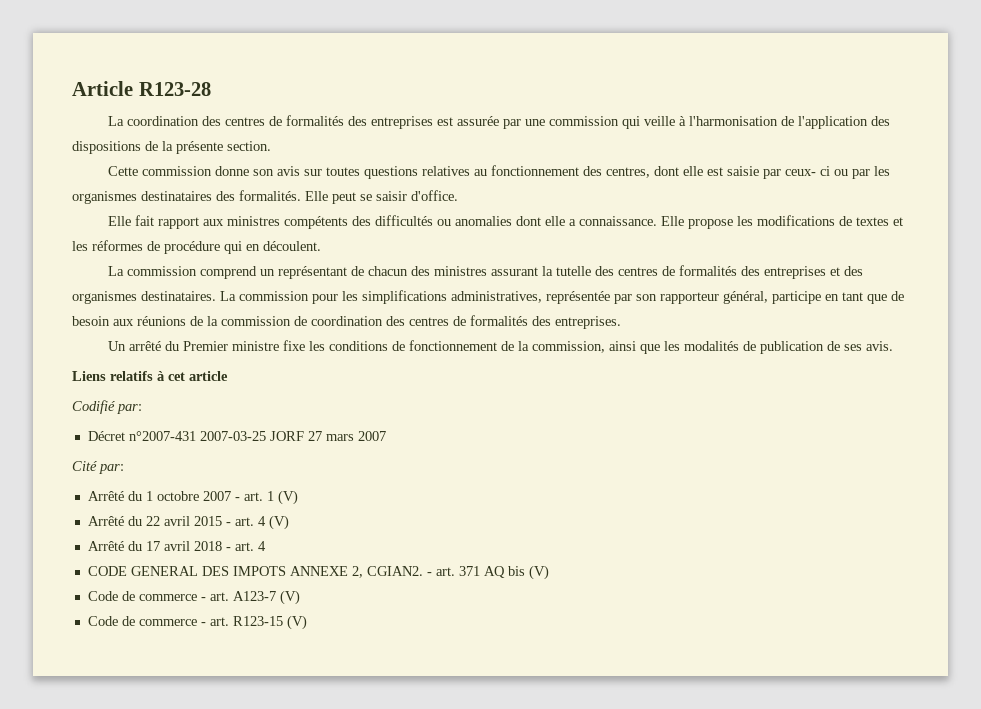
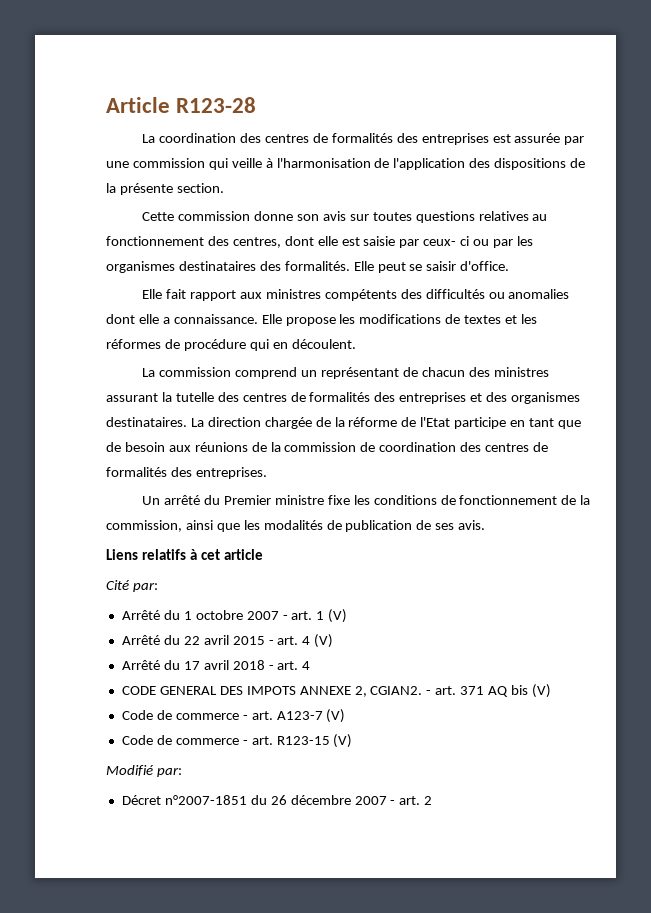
- La commission pour les simplifications administratives, représentée par son rapporteur général, participe en tant que de besoin aux réunions de la commission de coordination des centres de formalités des entreprises.
+ La direction chargée de la réforme de l'Etat participe en tant que de besoin aux réunions de la commission de coordination des centres de formalités des entreprises.
- Codifié par:
- Décret n°2007-431 2007-03-25 JORF 27 mars 2007
+ Modifié par:
+ Décret n°2007-1851 du 26 décembre 2007 - art. 2

